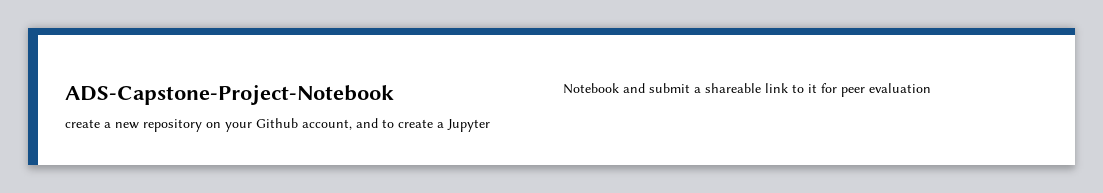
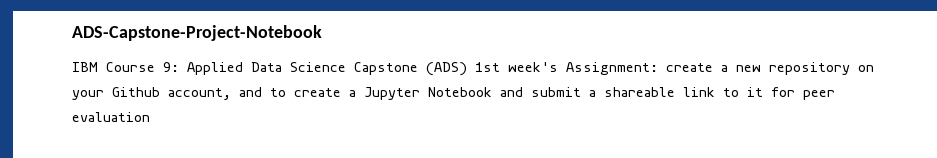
- create a new repository on your Github account, and to create a Jupyter Notebook and submit a shareable link to it for peer evaluation
+ IBM Course 9: Applied Data Science Capstone (ADS) 1st week's Assignment: create a new repository on your Github account, and to create a Jupyter Notebook and submit a shareable link to it for peer evaluation

